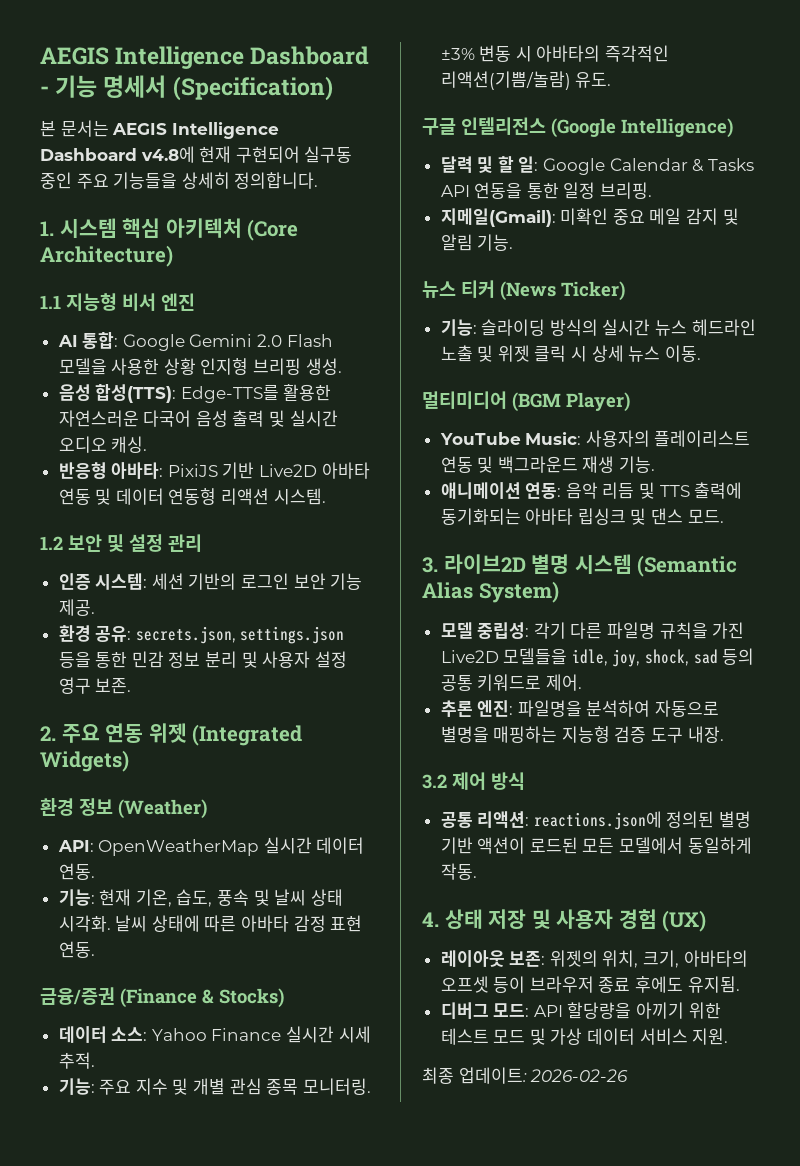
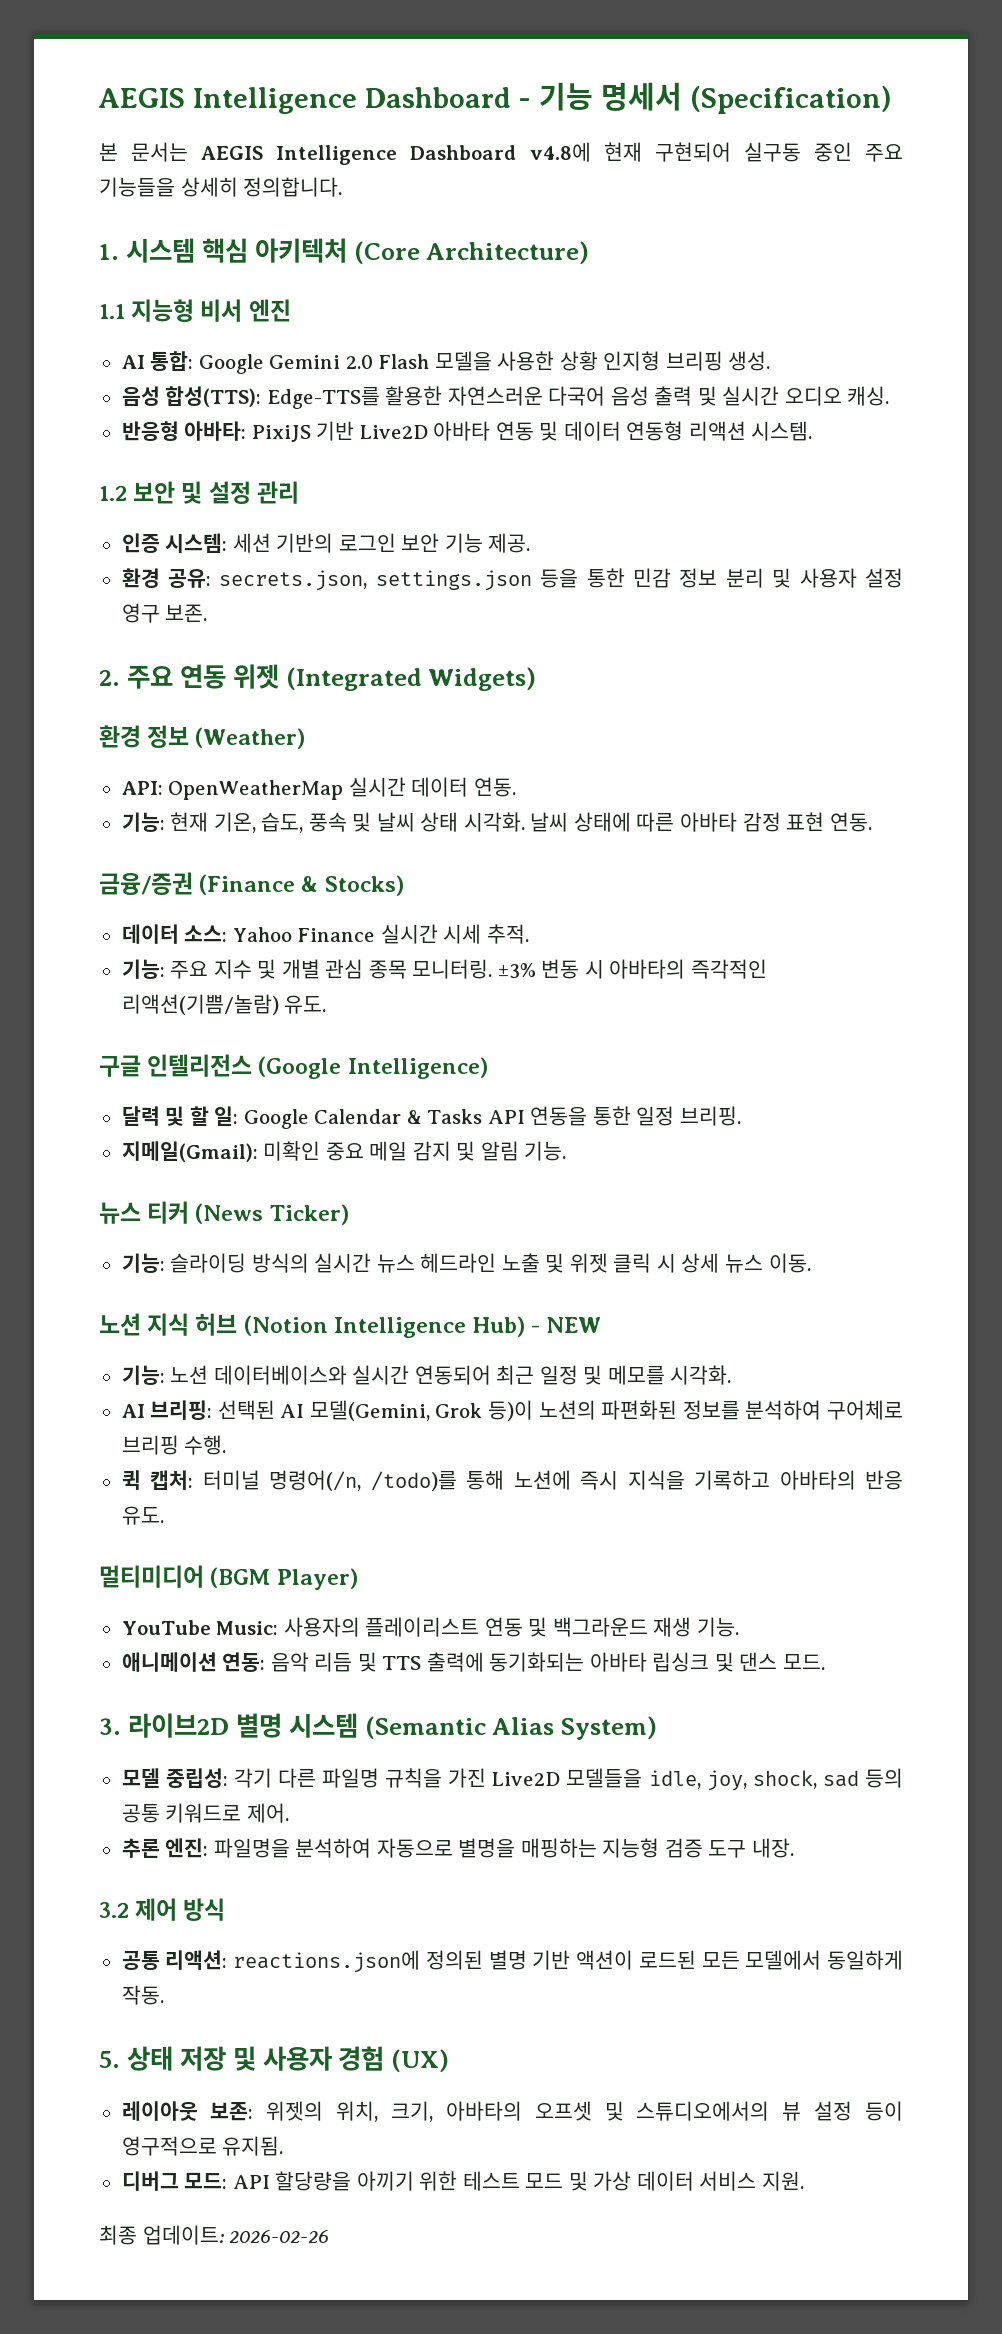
+ 노션 지식 허브 (Notion Intelligence Hub) - NEW
+ 기능: 노션 데이터베이스와 실시간 연동되어 최근 일정 및 메모를 시각화.
+ AI 브리핑: 선택된 AI 모델(Gemini, Grok 등)이 노션의 파편화된 정보를 분석하여 구어체로 브리핑 수행.
+ 퀵 캡처: 터미널 명령어(/n, /todo)를 통해 노션에 즉시 지식을 기록하고 아바타의 반응 유도.
- 4. 상태 저장 및 사용자 경험 (UX)
+ 5. 상태 저장 및 사용자 경험 (UX)
- 레이아웃 보존: 위젯의 위치, 크기, 아바타의 오프셋 등이 브라우저 종료 후에도 유지됨.
+ 레이아웃 보존: 위젯의 위치, 크기, 아바타의 오프셋 및 스튜디오에서의 뷰 설정 등이 영구적으로 유지됨.

